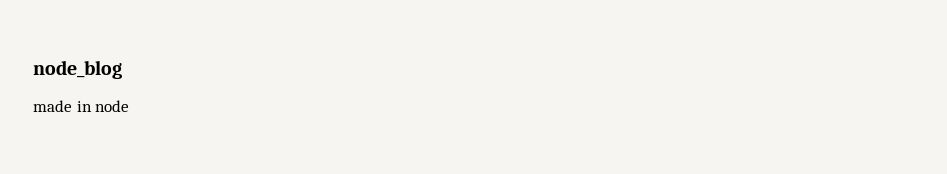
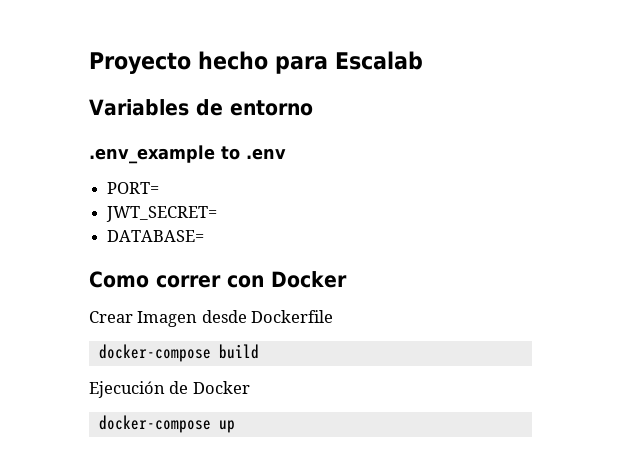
- node_blog
- made in node
+ Proyecto hecho para Escalab
+ Variables de entorno
+ .env_example to .env
+ PORT=
+ JWT_SECRET=
+ DATABASE=
+ Como correr con Docker
+ Crear Imagen desde Dockerfile
+ docker-compose build
+ Ejecución de Docker
+ docker-compose up

